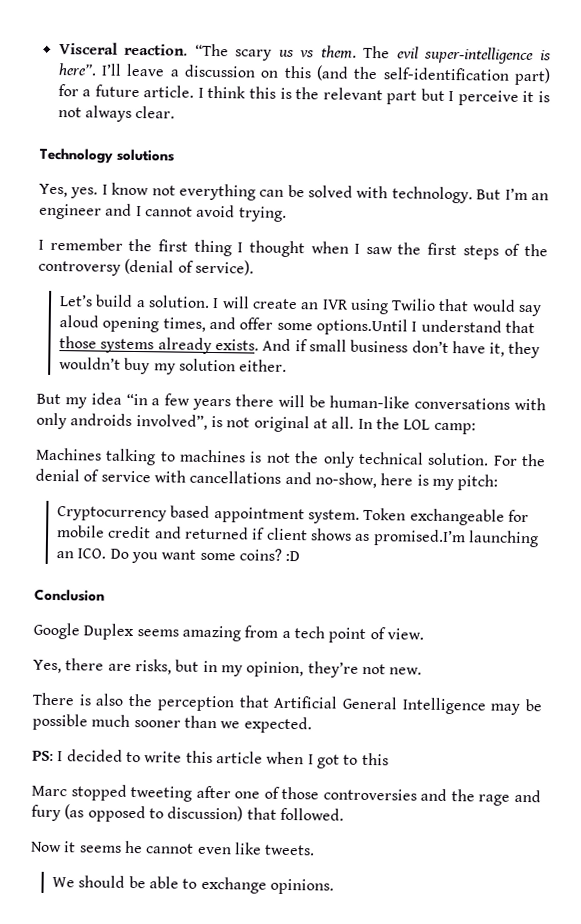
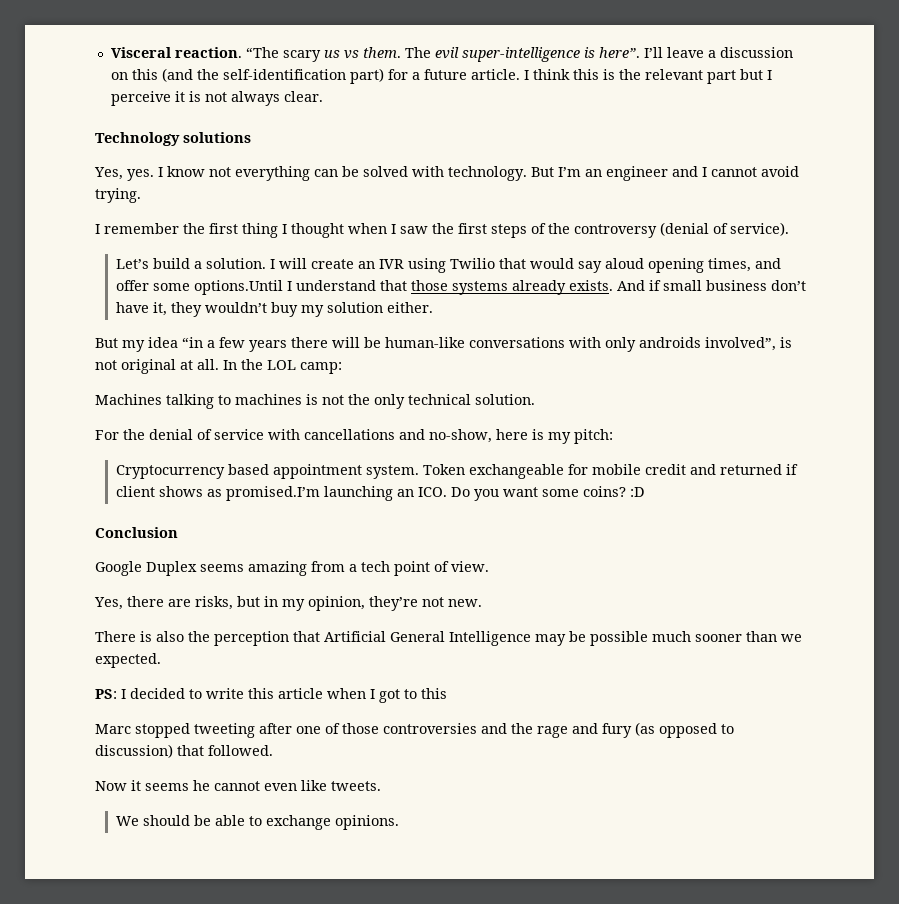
- Machines talking to machines is not the only technical solution. For the denial of service with cancellations and no-show, here is my pitch:
+ Machines talking to machines is not the only technical solution.
+ For the denial of service with cancellations and no-show, here is my pitch:

